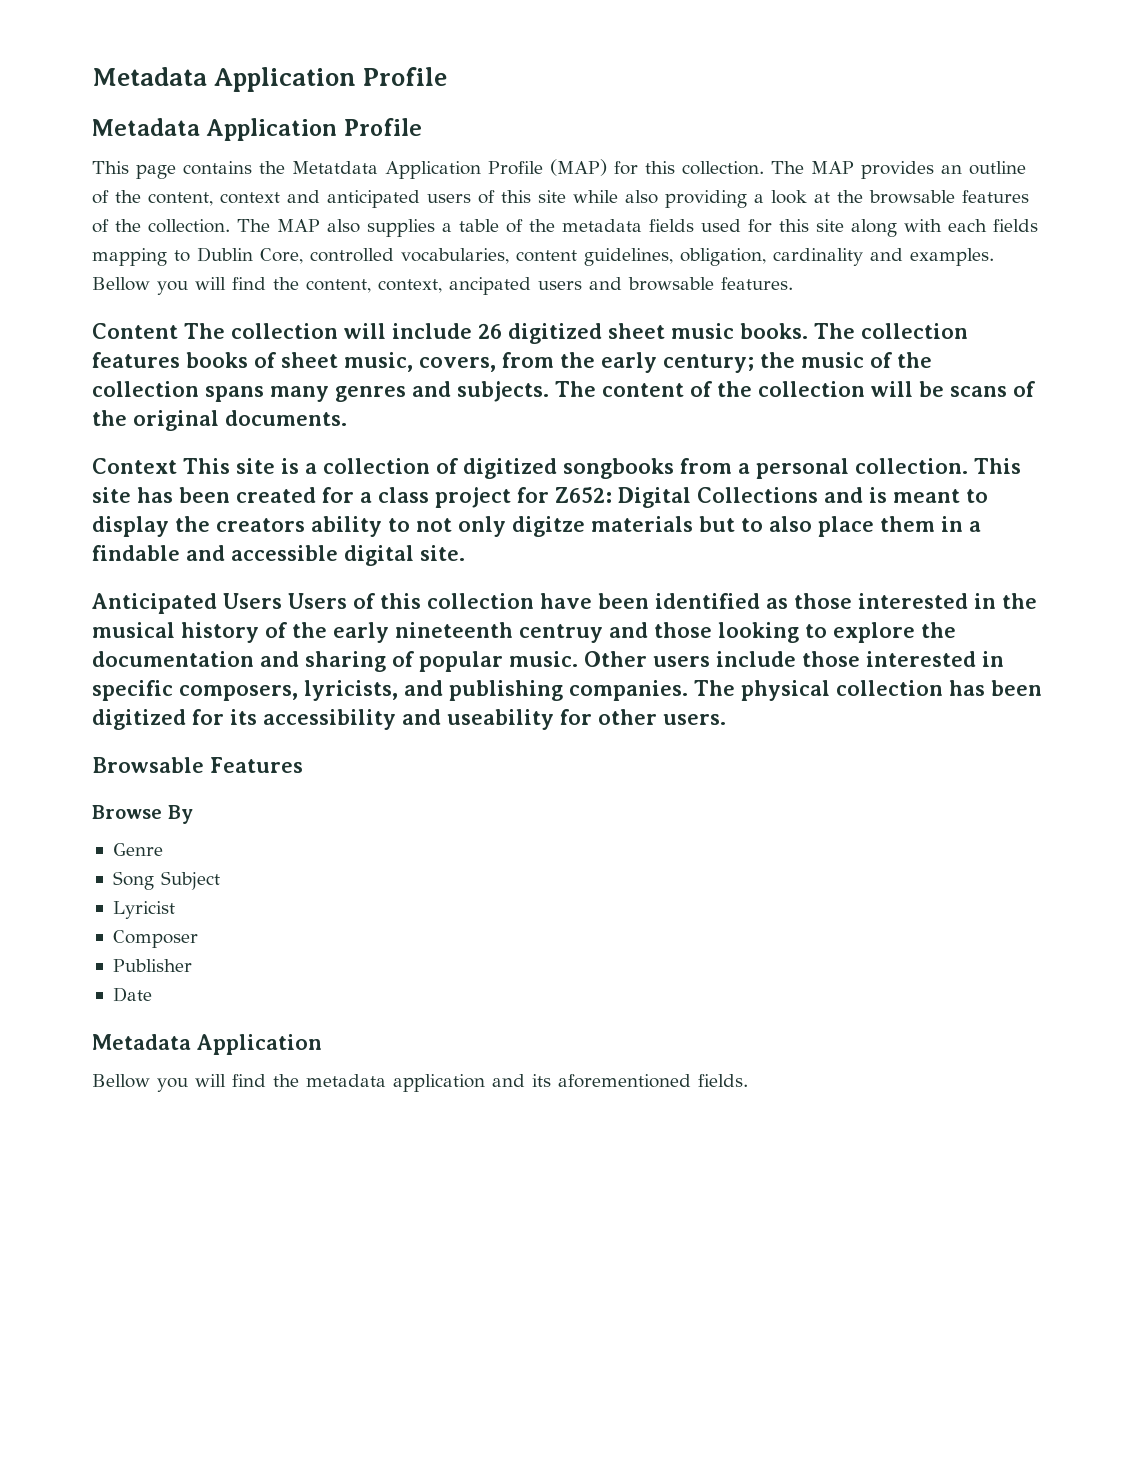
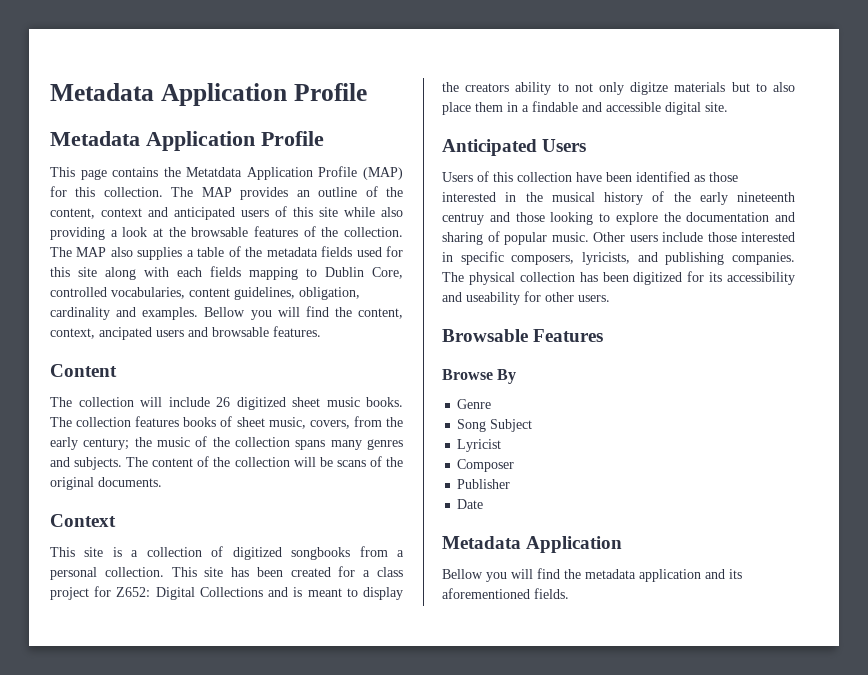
- Content The collection will include 26 digitized sheet music books.
+ Content
+ The collection will include 26 digitized sheet music books.
- Context This site is a collection of digitized songbooks from a personal collection.
+ Context
+ This site is a collection of digitized songbooks from a personal collection.
- Anticipated Users Users of this collection have been identified as those interested in the musical history of the early nineteenth centruy and those looking to explore the documentation and sharing of popular music.
+ Anticipated Users
+ Users of this collection have been identified as those interested in the musical history of the early nineteenth centruy and those looking to explore the documentation and sharing of popular music.

